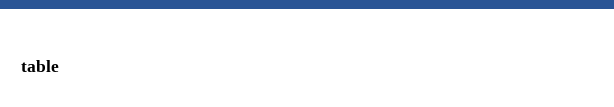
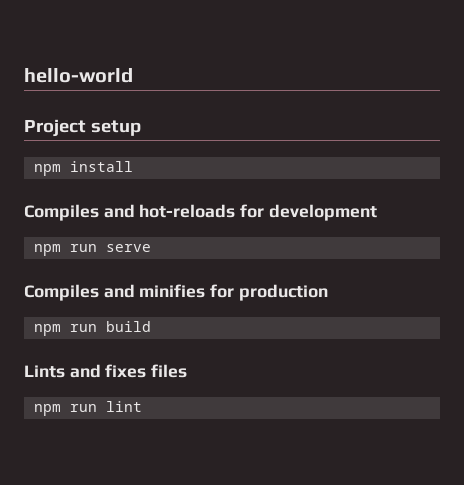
- table
+ hello-world
+ Project setup
+ npm install
+ Compiles and hot-reloads for development
+ npm run serve
+ Compiles and minifies for production
+ npm run build
+ Lints and fixes files
+ npm run lint

